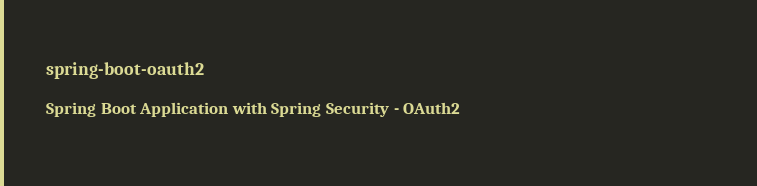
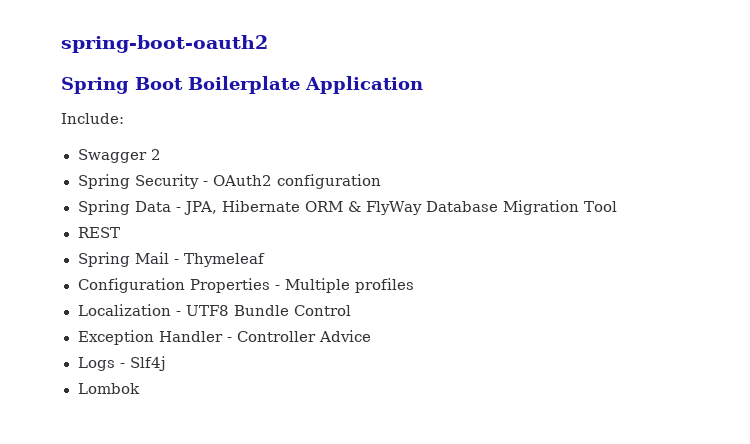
- Spring Boot Application with Spring Security - OAuth2
+ Spring Boot Boilerplate Application
+ Include:
+ Swagger 2
+ Spring Security - OAuth2 configuration
+ Spring Data - JPA, Hibernate ORM & FlyWay Database Migration Tool
+ REST
+ Spring Mail - Thymeleaf
+ Configuration Properties - Multiple profiles
+ Localization - UTF8 Bundle Control
+ Exception Handler - Controller Advice
+ Logs - Slf4j
+ Lombok

